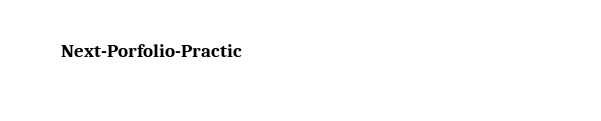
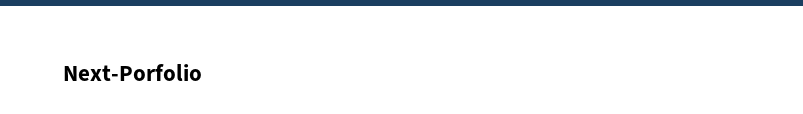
- Next-Porfolio-Practic
+ Next-Porfolio

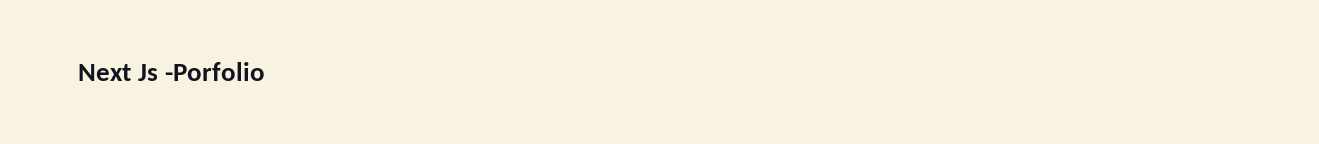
- Next-Porfolio
+ Next Js -Porfolio

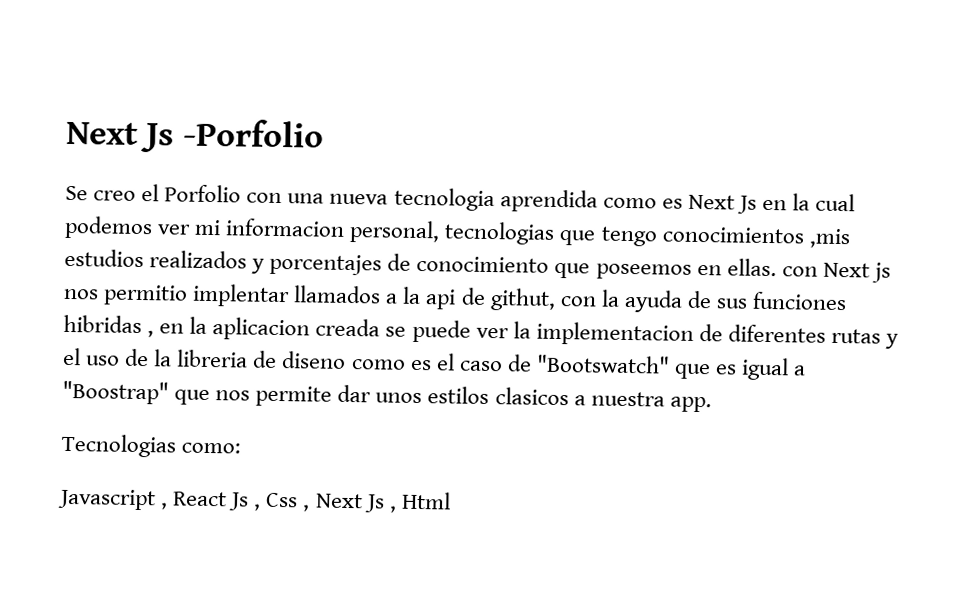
+ Se creo el Porfolio con una nueva tecnologia aprendida como es Next Js en la cual podemos ver mi informacion personal, tecnologias que tengo conocimientos ,mis estudios realizados y porcentajes de conocimiento que poseemos en ellas. con Next js nos permitio implentar llamados a la api de githut, con la ayuda de sus funciones hibridas , en la aplicacion creada se puede ver la implementacion de diferentes rutas y el uso de la libreria de diseno como es el caso de "Bootswatch" que es igual a "Boostrap" que nos permite dar unos estilos clasicos a nuestra app.
+ Tecnologias como:
+ Javascript , React Js , Css , Next Js , Html

